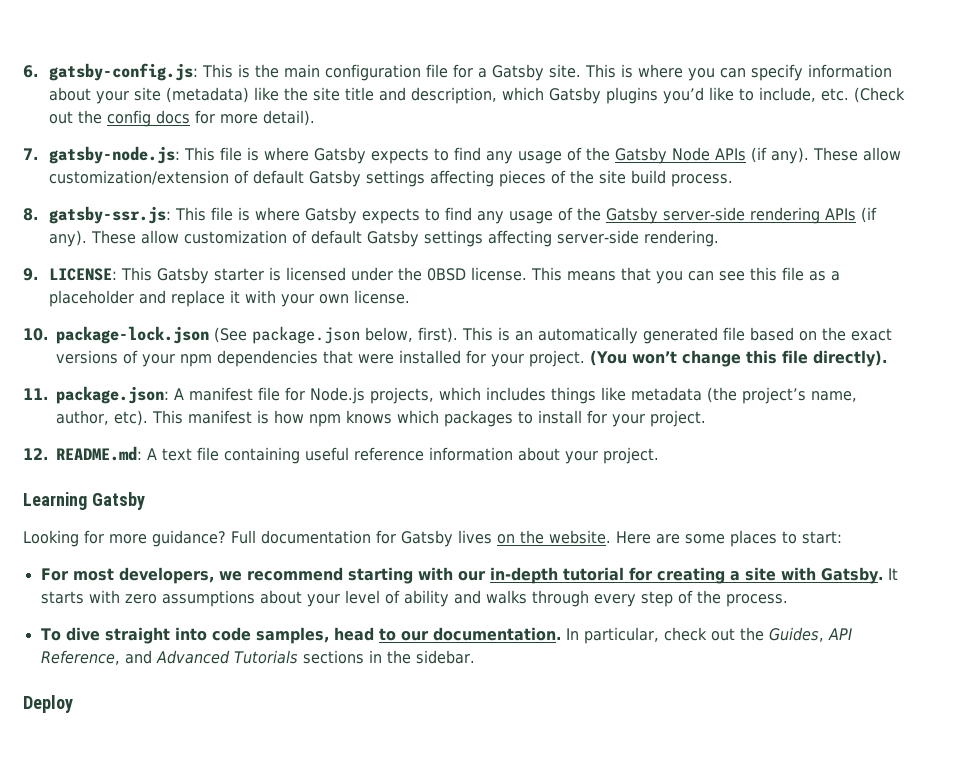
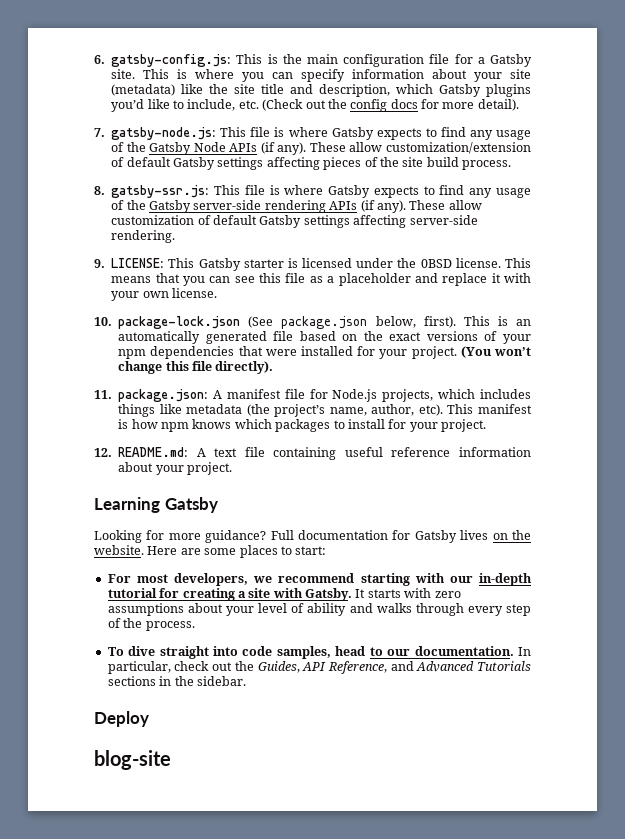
+ blog-site

